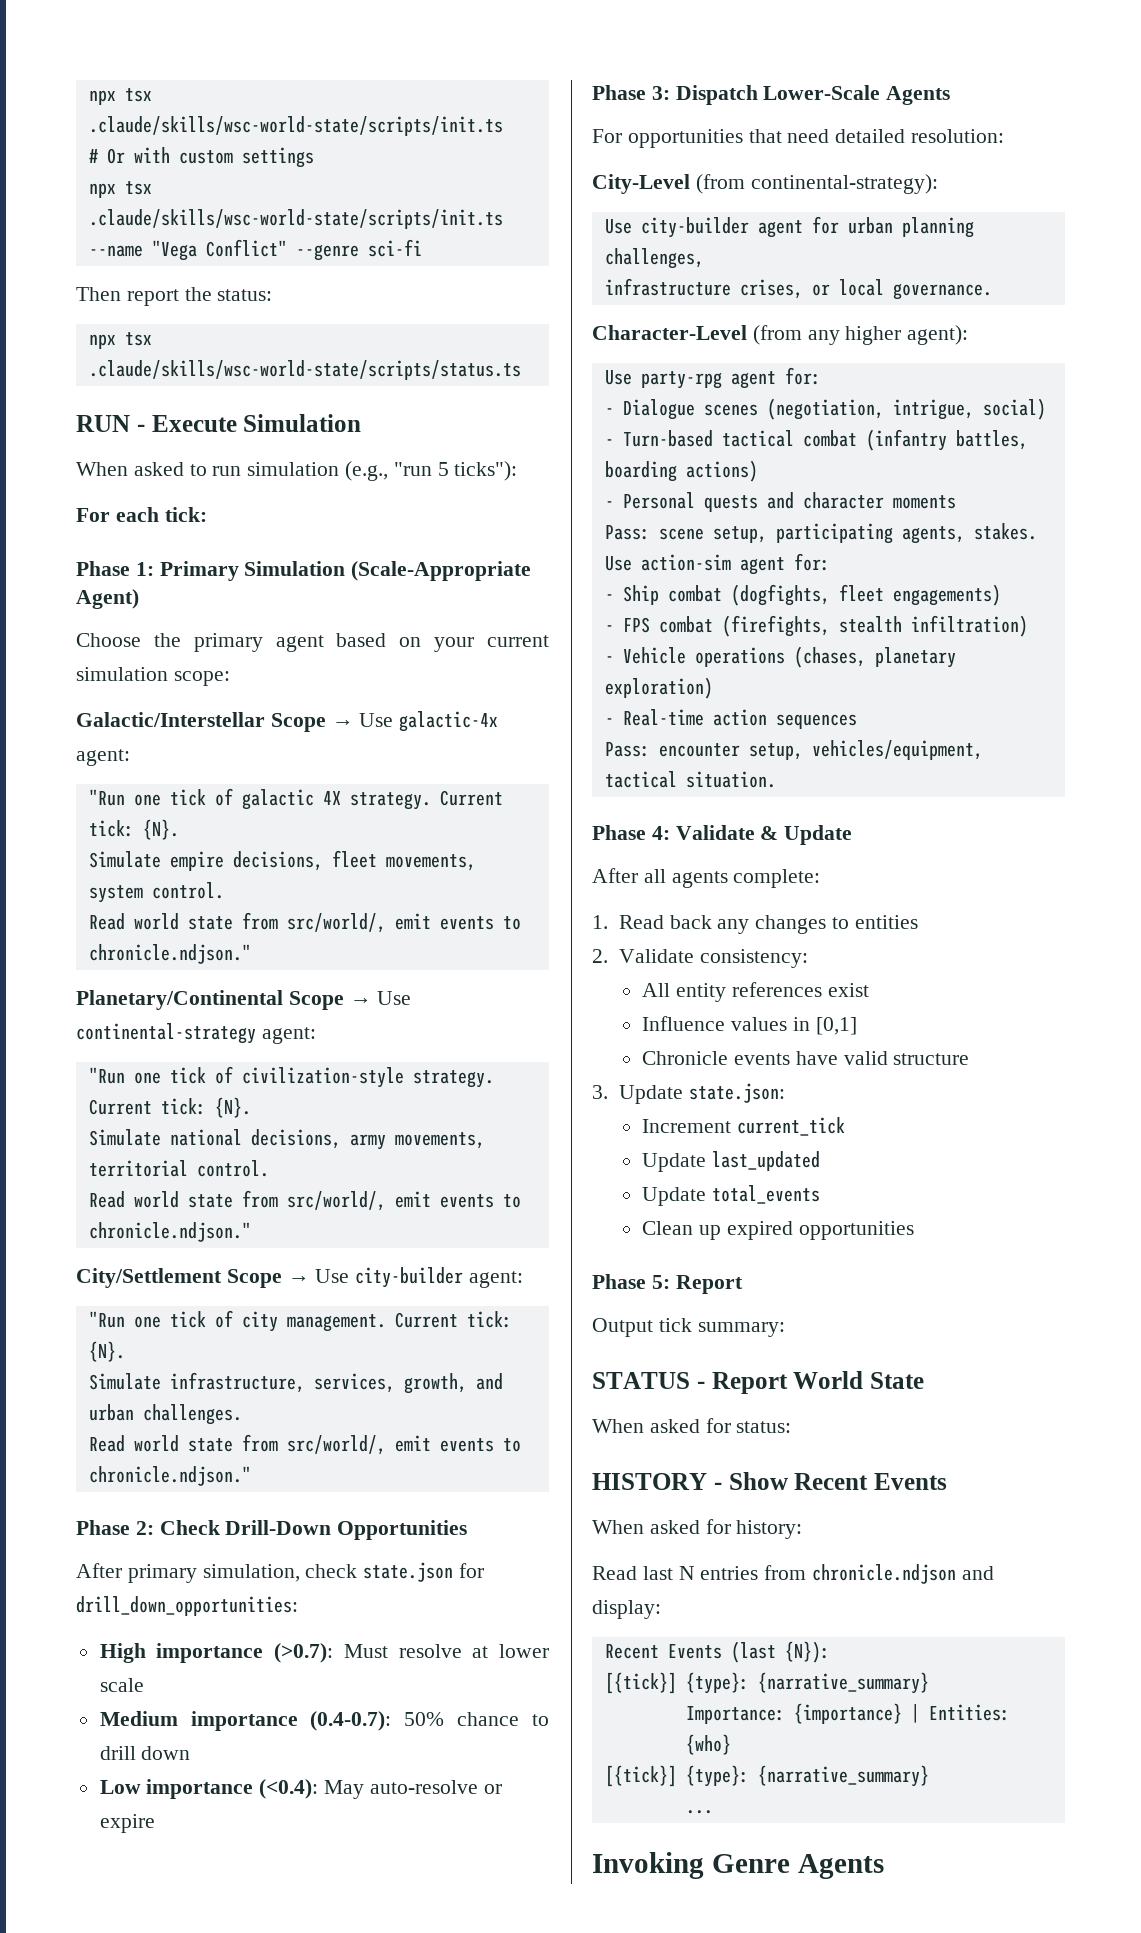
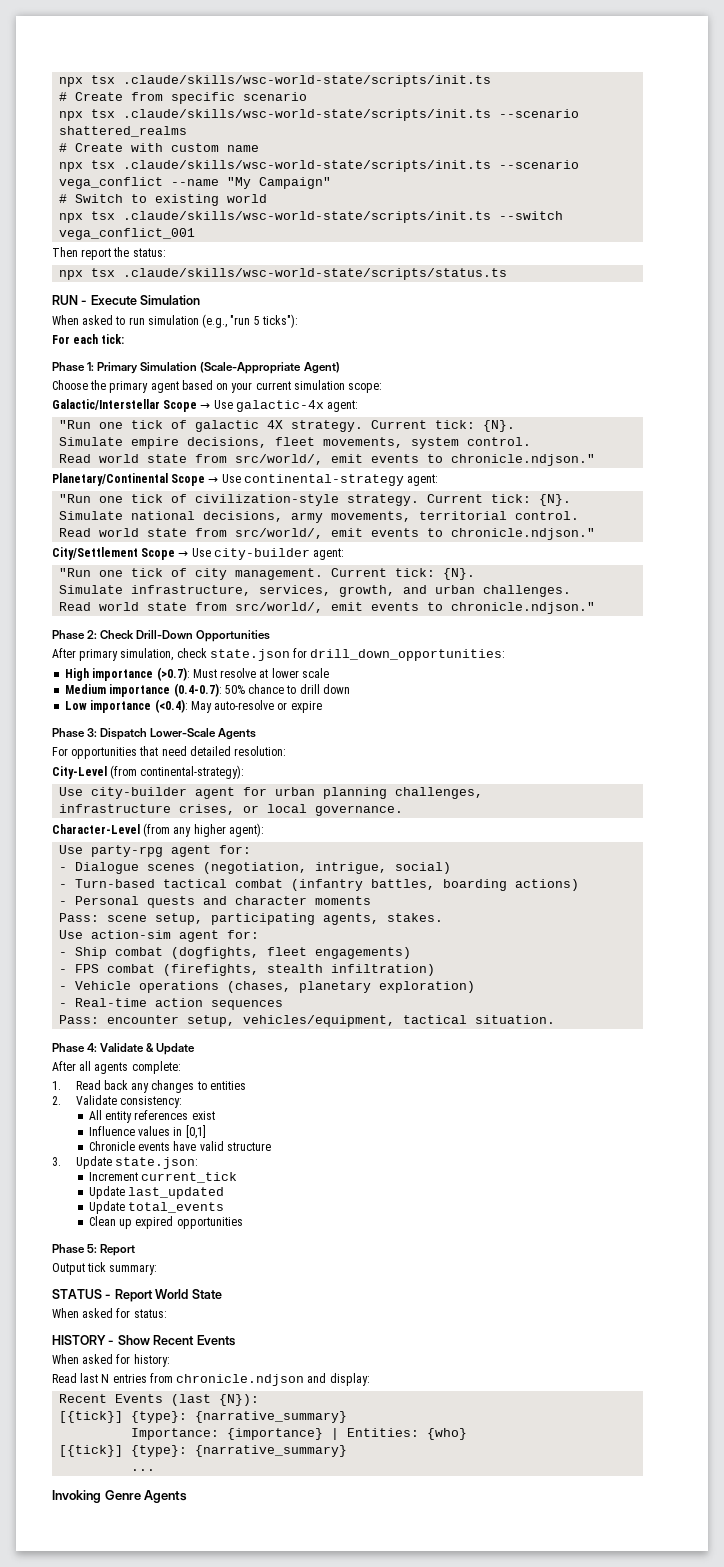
- # Or with custom settings
- npx tsx .claude/skills/wsc-world-state/scripts/init.ts --name "Vega Conflict" --genre sci-fi
+ # Create from specific scenario
+ npx tsx .claude/skills/wsc-world-state/scripts/init.ts --scenario shattered_realms
+ # Create with custom name
+ npx tsx .claude/skills/wsc-world-state/scripts/init.ts --scenario vega_conflict --name "My Campaign"
+ # Switch to existing world
+ npx tsx .claude/skills/wsc-world-state/scripts/init.ts --switch vega_conflict_001

